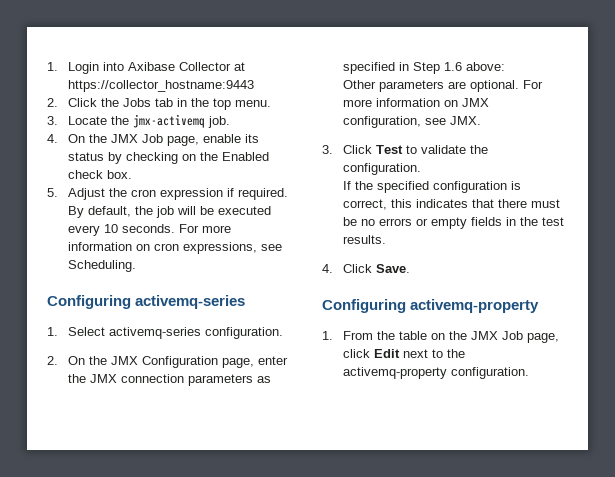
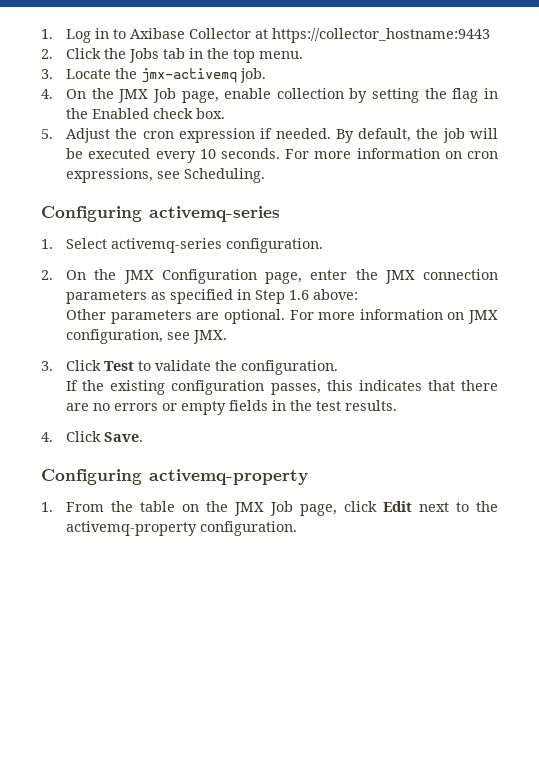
- 1. Login into Axibase Collector at https://collector_hostname:9443
+ 1. Log in to Axibase Collector at https://collector_hostname:9443
- 4. On the JMX Job page, enable its status by checking on the Enabled check box.
+ 4. On the JMX Job page, enable collection by setting the flag in the Enabled check box.
- 5. Adjust the cron expression if required.
+ 5. Adjust the cron expression if needed.
- If the specified configuration is correct, this indicates that there must be no errors or empty fields in the test results.
+ If the existing configuration passes, this indicates that there are no errors or empty fields in the test results.

